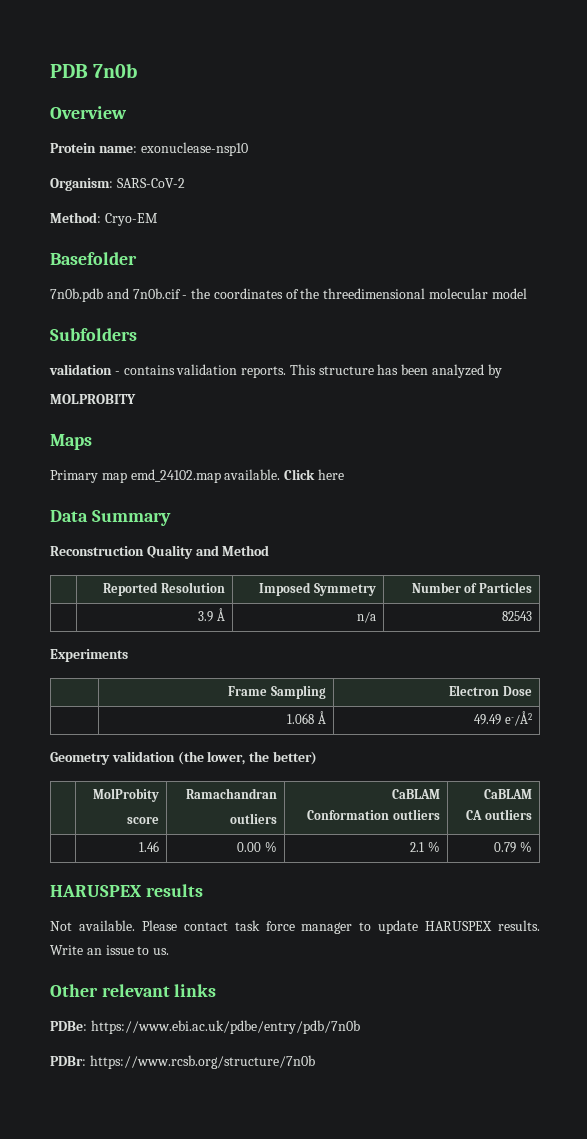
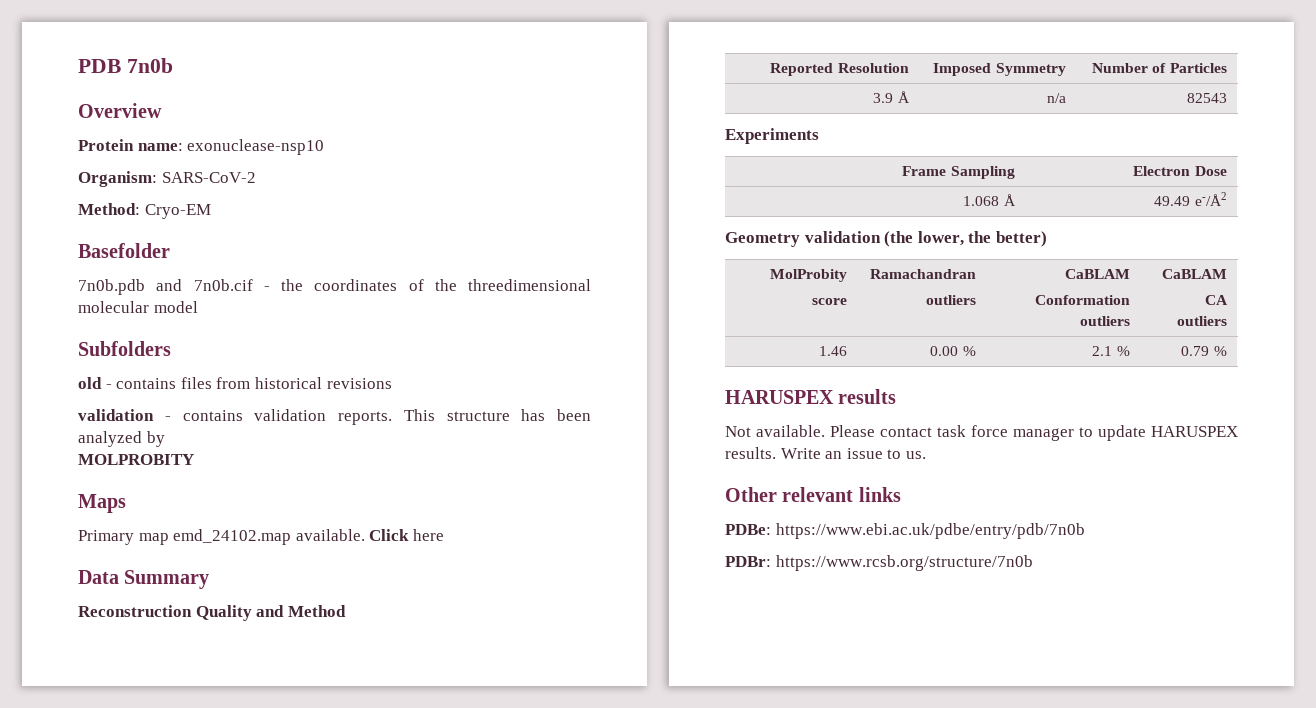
+ old - contains files from historical revisions

